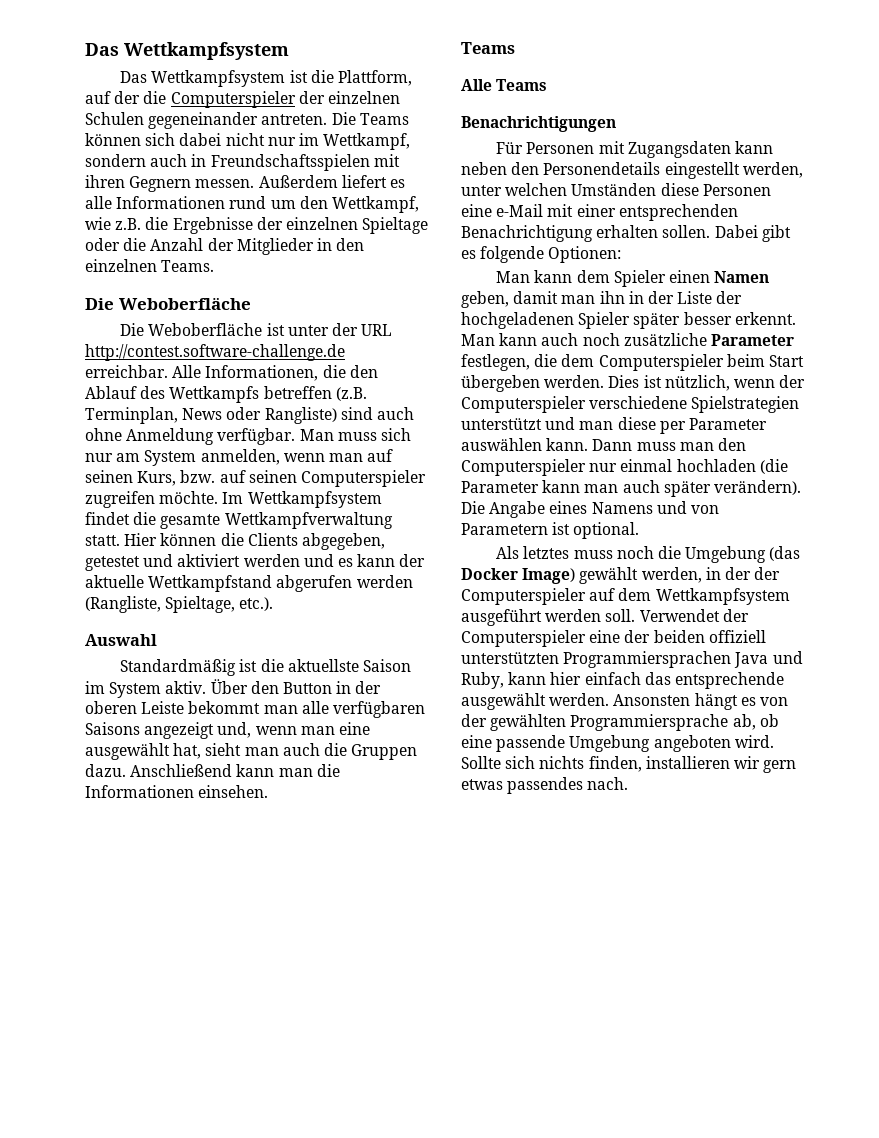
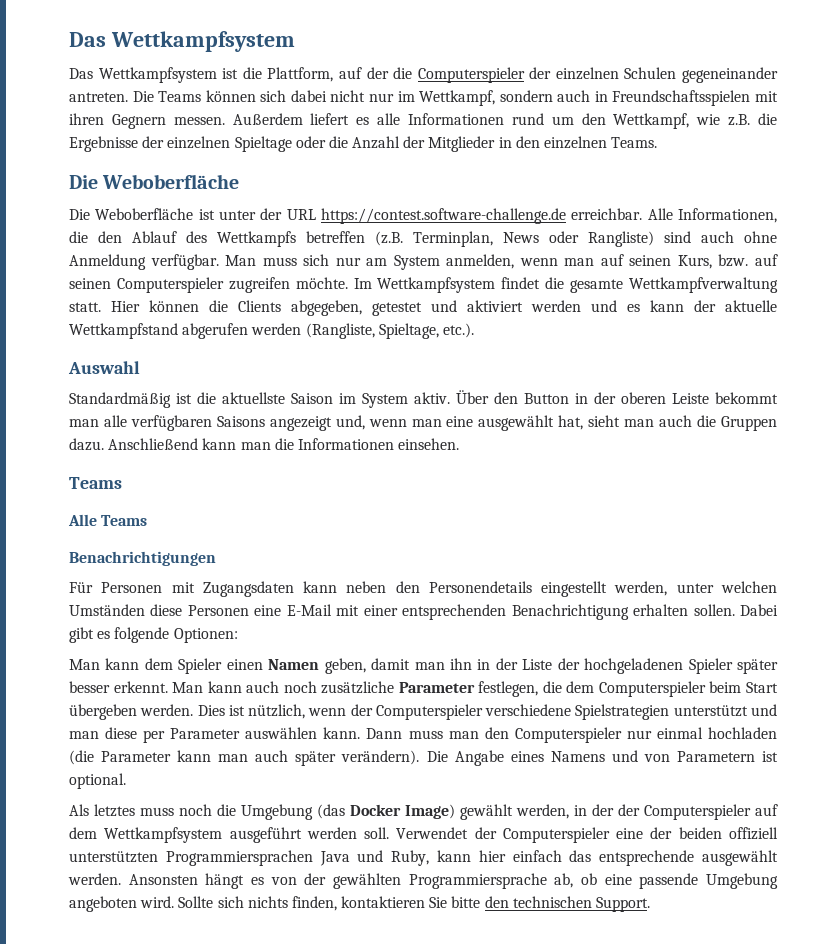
- Die Weboberfläche ist unter der URL http://contest.software-challenge.de erreichbar.
+ Die Weboberfläche ist unter der URL https://contest.software-challenge.de erreichbar.
- Für Personen mit Zugangsdaten kann neben den Personendetails eingestellt werden, unter welchen Umständen diese Personen eine e-Mail mit einer entsprechenden Benachrichtigung erhalten sollen.
+ Für Personen mit Zugangsdaten kann neben den Personendetails eingestellt werden, unter welchen Umständen diese Personen eine E-Mail mit einer entsprechenden Benachrichtigung erhalten sollen.
- Sollte sich nichts finden, installieren wir gern etwas passendes nach.
+ Sollte sich nichts finden, kontaktieren Sie bitte den technischen Support.

